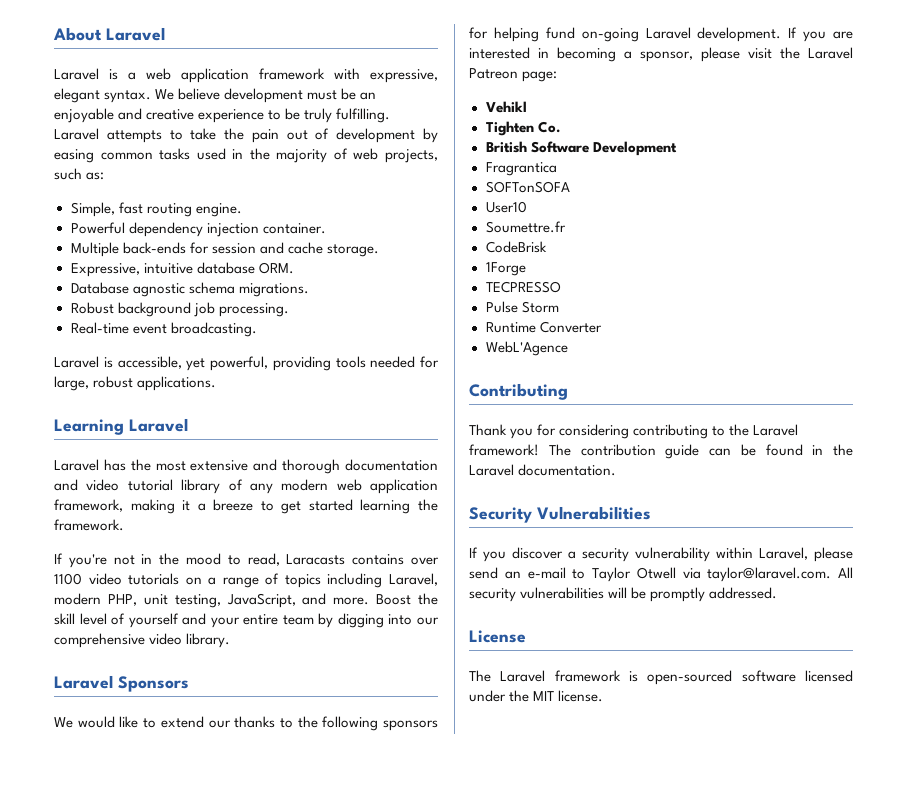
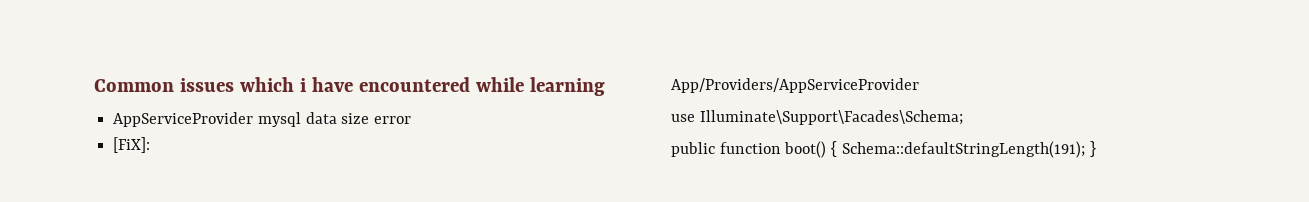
- About Laravel
- Laravel is a web application framework with expressive, elegant syntax. We believe development must be an enjoyable and creative experience to be truly fulfilling. Laravel attempts to take the pain out of development by easing common tasks used in the majority of web projects, such as:
- Simple, fast routing engine.
- Powerful dependency injection container.
- Multiple back-ends for session and cache storage.
- Expressive, intuitive database ORM.
- Database agnostic schema migrations.
- Robust background job processing.
- Real-time event broadcasting.
- Laravel is accessible, yet powerful, providing tools needed for large, robust applications.
- Learning Laravel
- Laravel has the most extensive and thorough documentation and video tutorial library of any modern web application framework, making it a breeze to get started learning the framework.
- If you're not in the mood to read, Laracasts contains over 1100 video tutorials on a range of topics including Laravel, modern PHP, unit testing, JavaScript, and more. Boost the skill level of yourself and your entire team by digging into our comprehensive video library.
- Laravel Sponsors
- We would like to extend our thanks to the following sponsors for helping fund on-going Laravel development. If you are interested in becoming a sponsor, please visit the Laravel Patreon page:
- Vehikl
- Tighten Co.
- British Software Development
- Fragrantica
- SOFTonSOFA
- User10
- Soumettre.fr
- CodeBrisk
- 1Forge
- TECPRESSO
- Pulse Storm
- Runtime Converter
- WebL'Agence
- Contributing
- Thank you for considering contributing to the Laravel framework! The contribution guide can be found in the Laravel documentation.
- Security Vulnerabilities
- If you discover a security vulnerability within Laravel, please send an e-mail to Taylor Otwell via taylor@laravel.com. All security vulnerabilities will be promptly addressed.
- License
- The Laravel framework is open-sourced software licensed under the MIT license.
+ Common issues which i have encountered while learning
+ AppServiceProvider mysql data size error
+ [FiX]:
+ App/Providers/AppServiceProvider
+ use Illuminate\Support\Facades\Schema;
+ public function boot() { Schema::defaultStringLength(191); }

